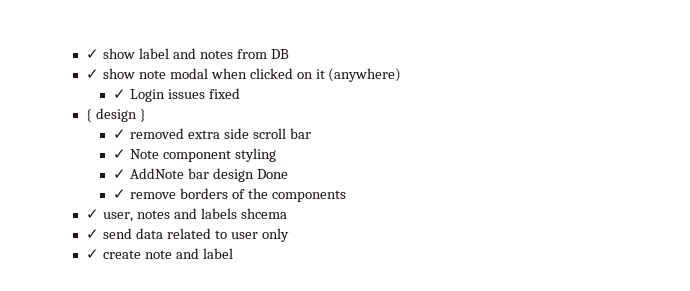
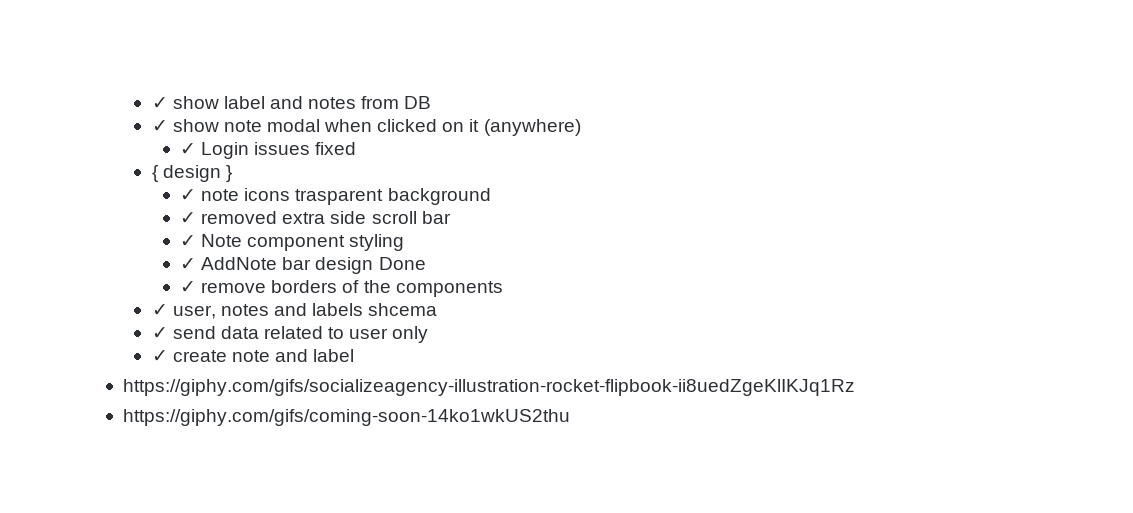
+ ✓ note icons trasparent background
+ https://giphy.com/gifs/socializeagency-illustration-rocket-flipbook-ii8uedZgeKlIKJq1Rz
+ https://giphy.com/gifs/coming-soon-14ko1wkUS2thu

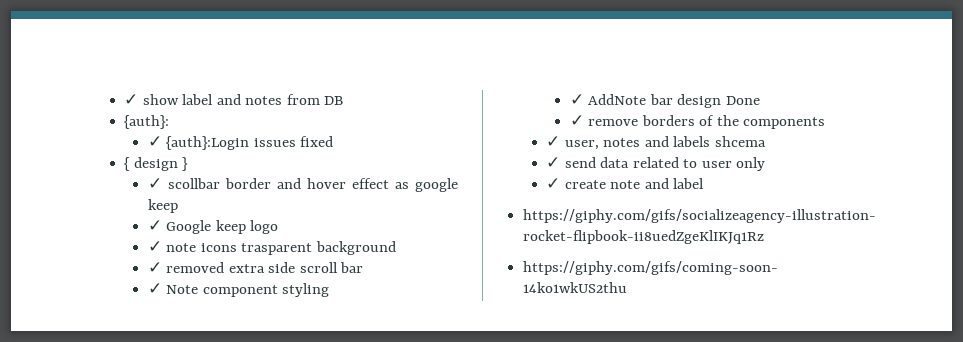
- ✓ show note modal when clicked on it (anywhere)
- ✓ Login issues fixed
+ {auth}:
+ ✓ {auth}:Login issues fixed
+ ✓ scollbar border and hover effect as google keep
+ ✓ Google keep logo

